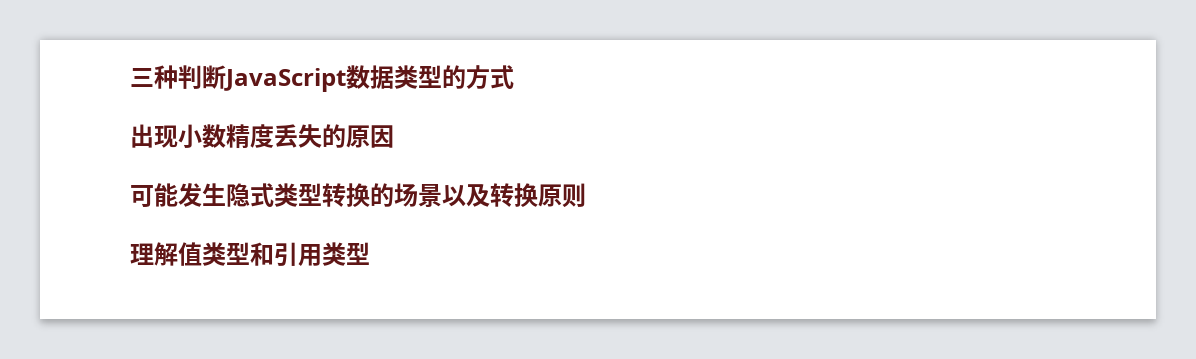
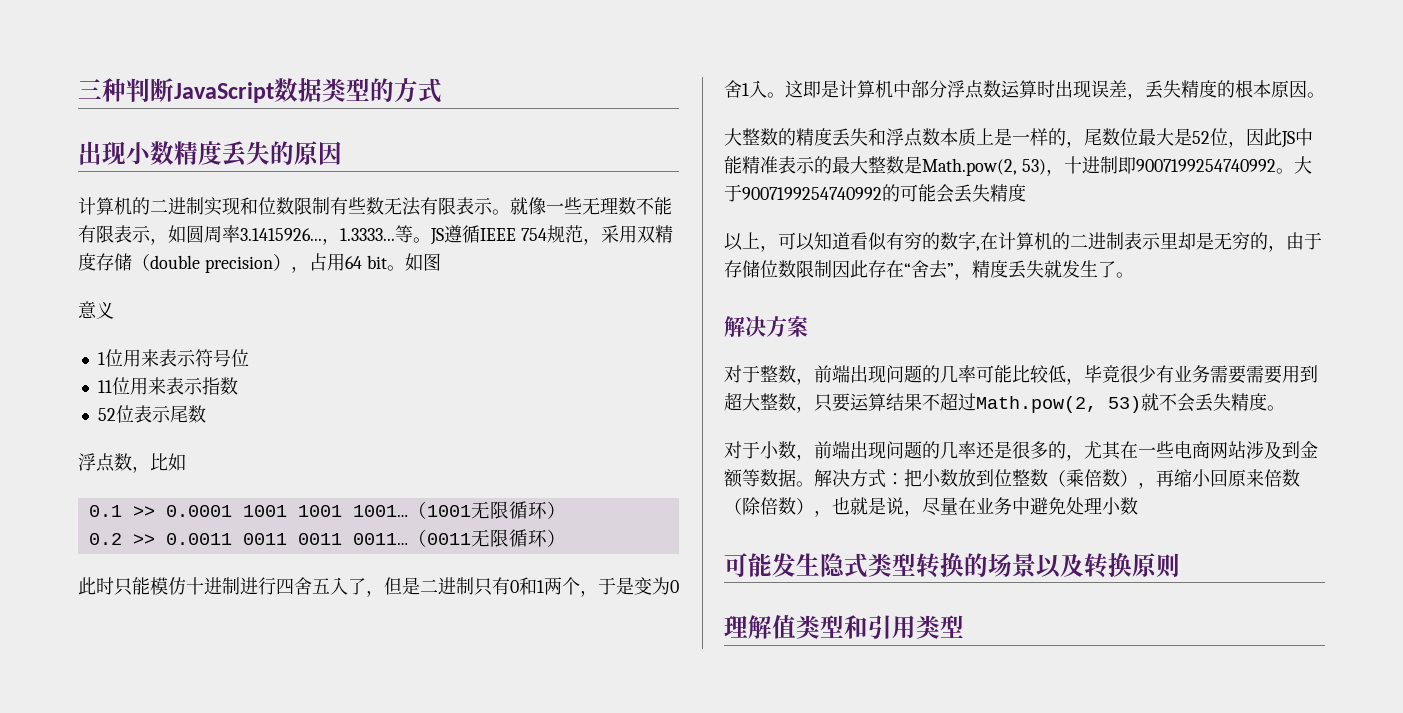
+ 计算机的二进制实现和位数限制有些数无法有限表示。就像一些无理数不能有限表示，如圆周率3.1415926...，1.3333...等。JS遵循IEEE 754规范，采用双精度存储（double precision），占用64 bit。如图
+ 意义
+ 1位用来表示符号位
+ 11位用来表示指数
+ 52位表示尾数
+ 浮点数，比如
+ 0.1 >> 0.0001 1001 1001 1001…（1001无限循环）
+ 0.2 >> 0.0011 0011 0011 0011…（0011无限循环）
+ 此时只能模仿十进制进行四舍五入了，但是二进制只有0和1两个，于是变为0舍1入。这即是计算机中部分浮点数运算时出现误差，丢失精度的根本原因。
+ 大整数的精度丢失和浮点数本质上是一样的，尾数位最大是52位，因此JS中能精准表示的最大整数是Math.pow(2, 53)，十进制即9007199254740992。大于9007199254740992的可能会丢失精度
+ 以上，可以知道看似有穷的数字,在计算机的二进制表示里却是无穷的，由于存储位数限制因此存在“舍去”，精度丢失就发生了。
+ 解决方案
+ 对于整数，前端出现问题的几率可能比较低，毕竟很少有业务需要需要用到超大整数，只要运算结果不超过Math.pow(2, 53)就不会丢失精度。
+ 对于小数，前端出现问题的几率还是很多的，尤其在一些电商网站涉及到金额等数据。解决方式：把小数放到位整数（乘倍数），再缩小回原来倍数（除倍数），也就是说，尽量在业务中避免处理小数

